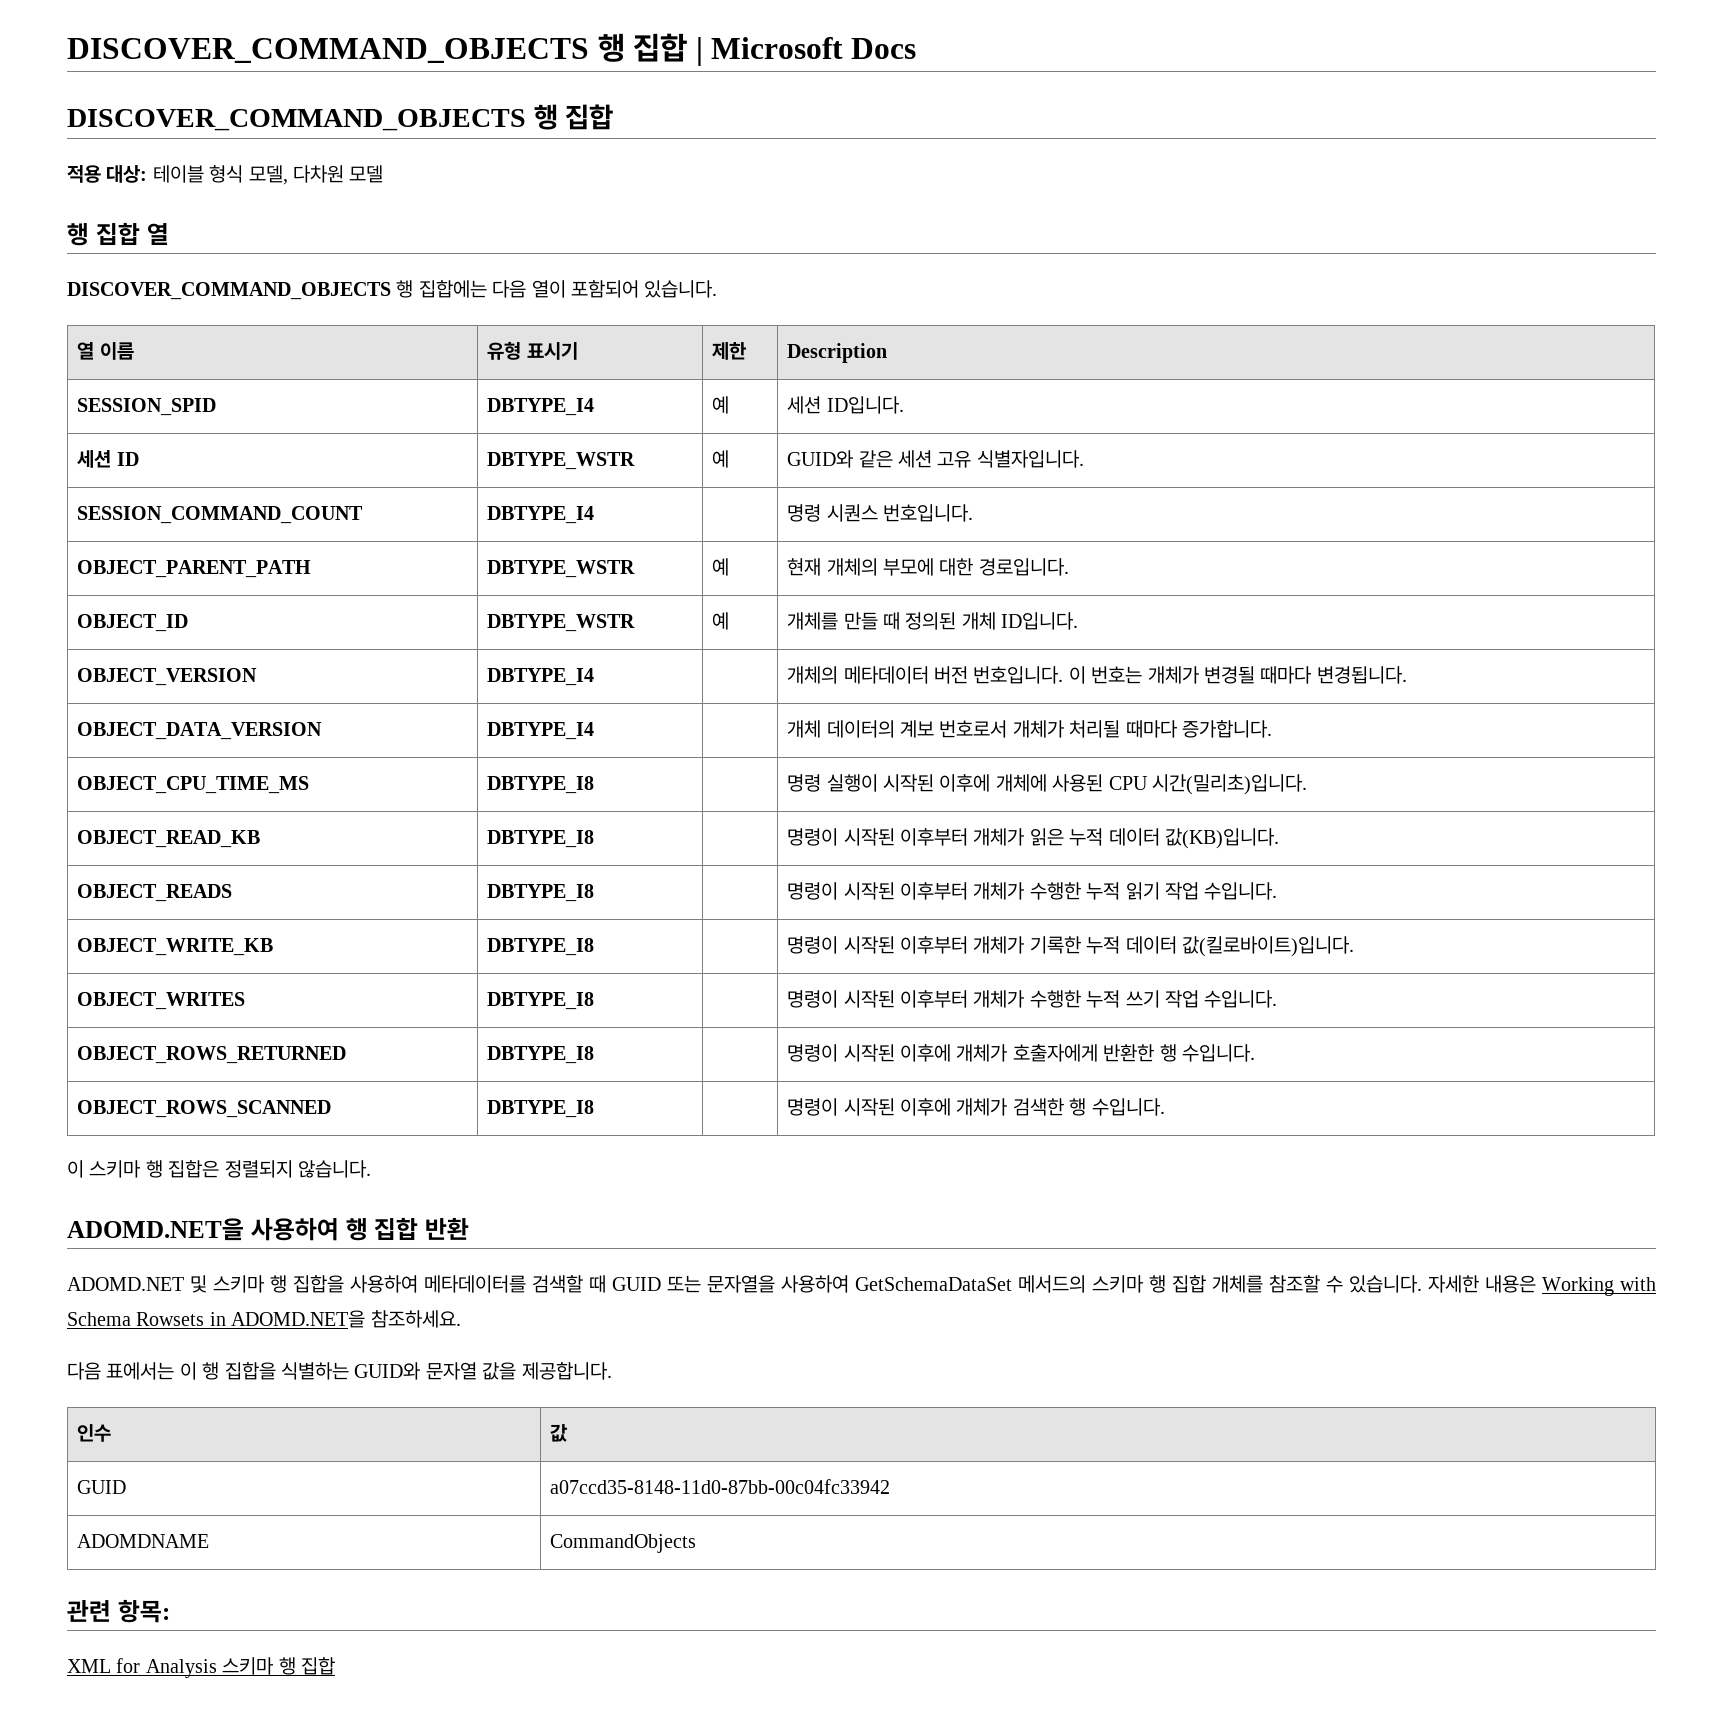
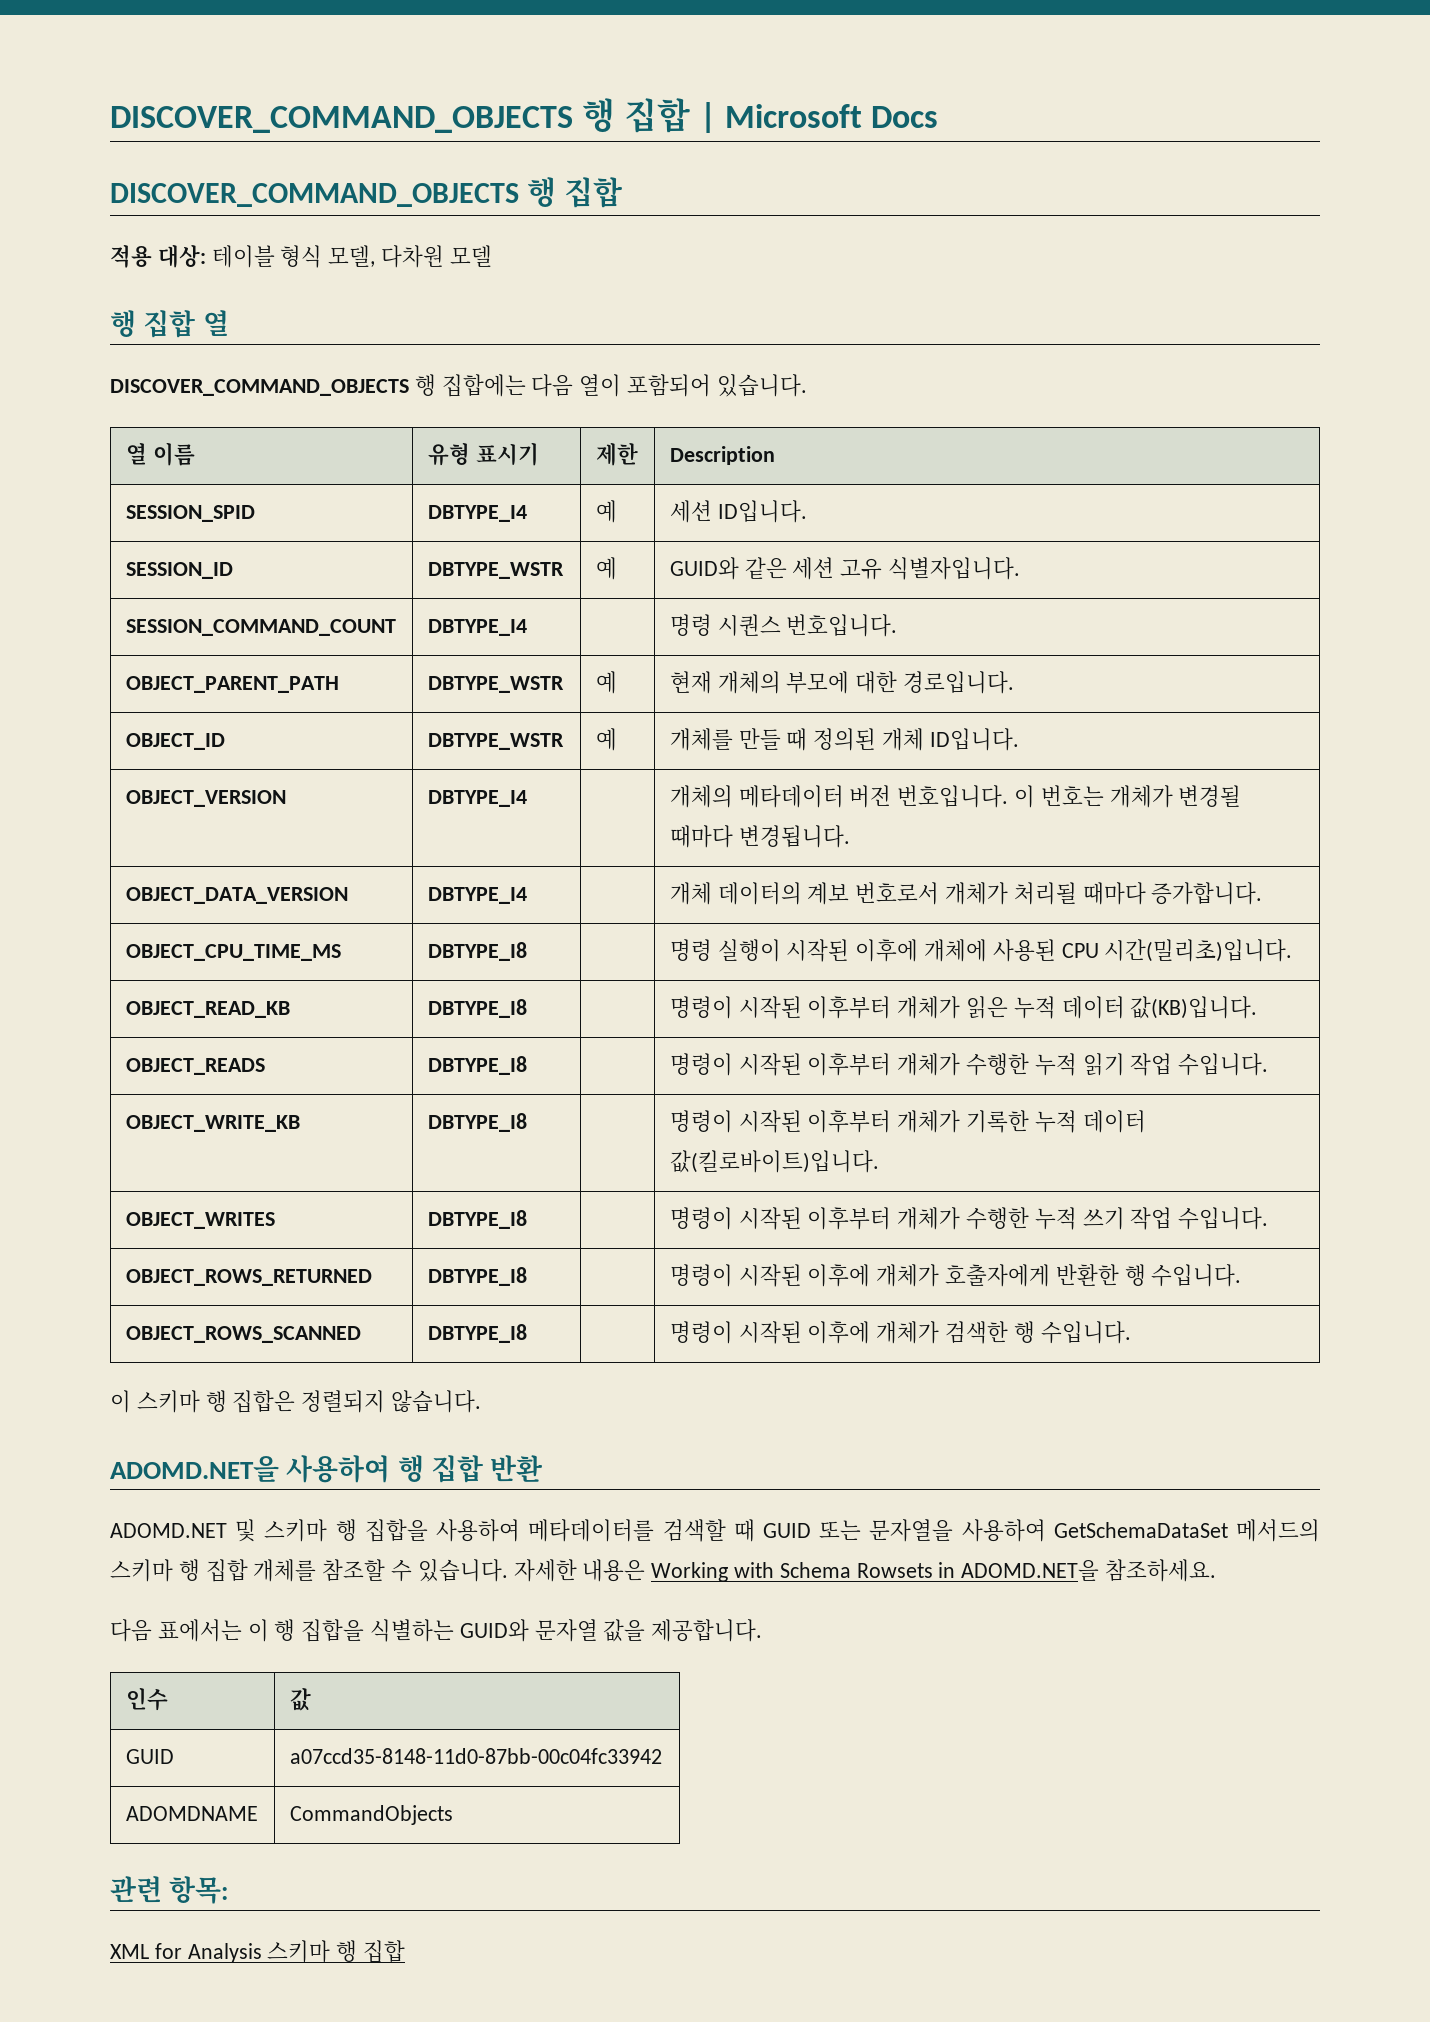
- 세션 ID | DBTYPE_WSTR | 예 | GUID와 같은 세션 고유 식별자입니다.
+ SESSION_ID | DBTYPE_WSTR | 예 | GUID와 같은 세션 고유 식별자입니다.

